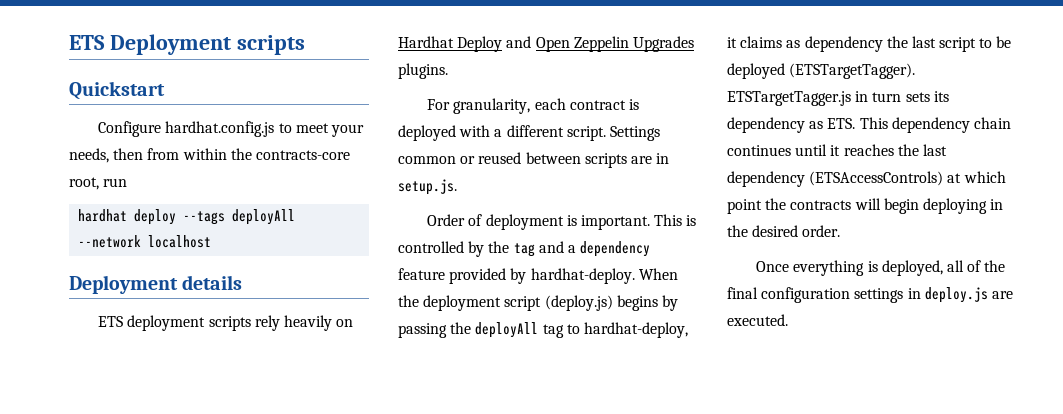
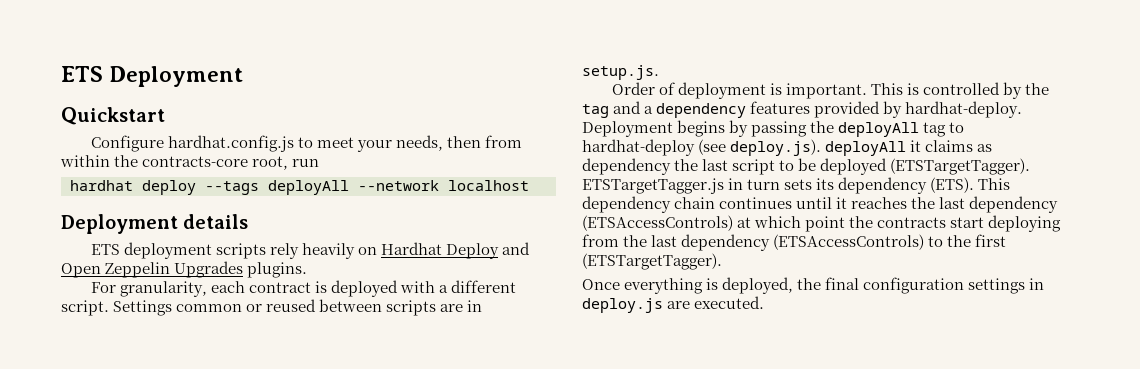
- ETS Deployment scripts
+ ETS Deployment
- This is controlled by the tag and a dependency feature provided by hardhat-deploy.
+ This is controlled by the tag and a dependency features provided by hardhat-deploy.
- When the deployment script (deploy.js) begins by passing the deployAll tag to hardhat-deploy, it claims as dependency the last script to be deployed (ETSTargetTagger).
+ Deployment begins by passing the deployAll tag to hardhat-deploy (see deploy.js). deployAll it claims as dependency the last script to be deployed (ETSTargetTagger).
- ETSTargetTagger.js in turn sets its dependency as ETS. This dependency chain continues until it reaches the last dependency (ETSAccessControls) at which point the contracts will begin deploying in the desired order.
+ ETSTargetTagger.js in turn sets its dependency (ETS). This dependency chain continues until it reaches the last dependency (ETSAccessControls) at which point the contracts start deploying from the last dependency (ETSAccessControls) to the first (ETSTargetTagger).
- Once everything is deployed, all of the final configuration settings in deploy.js are executed.
+ Once everything is deployed, the final configuration settings in deploy.js are executed.

